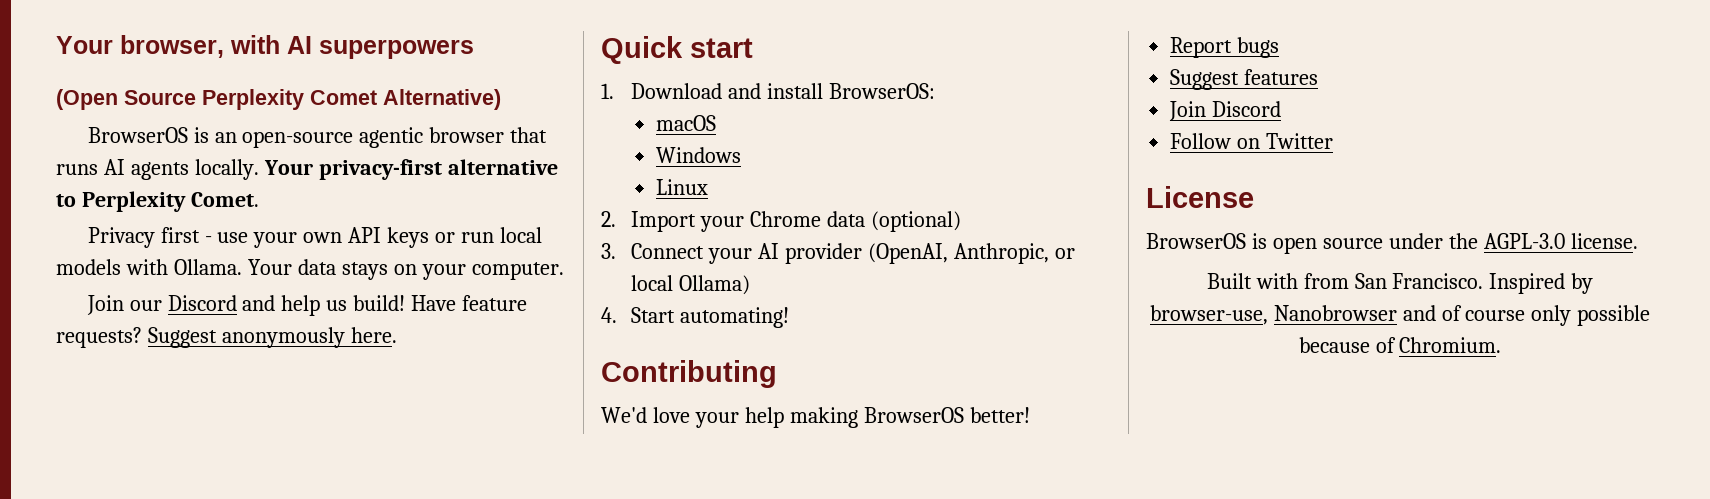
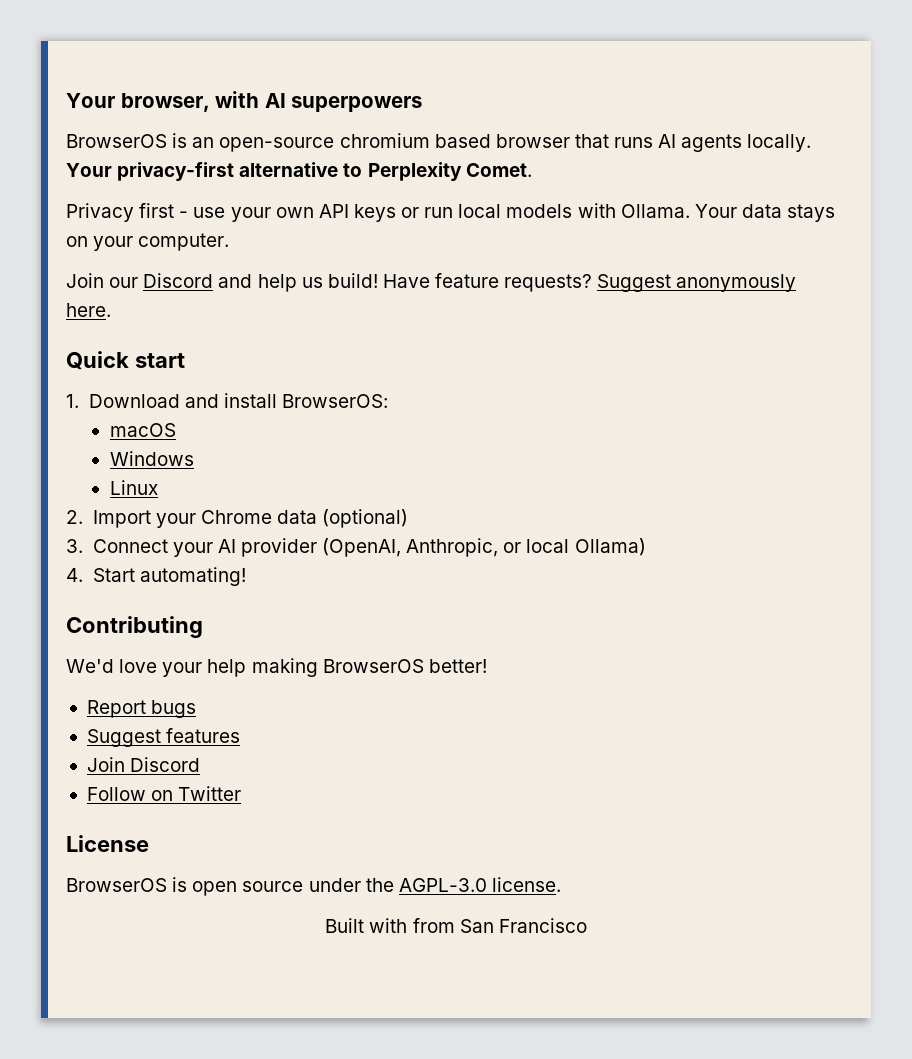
- (Open Source Perplexity Comet Alternative)
- BrowserOS is an open-source agentic browser that runs AI agents locally.
+ BrowserOS is an open-source chromium based browser that runs AI agents locally.
- Built with from San Francisco. Inspired by browser-use, Nanobrowser and of course only possible because of Chromium.
+ Built with from San Francisco

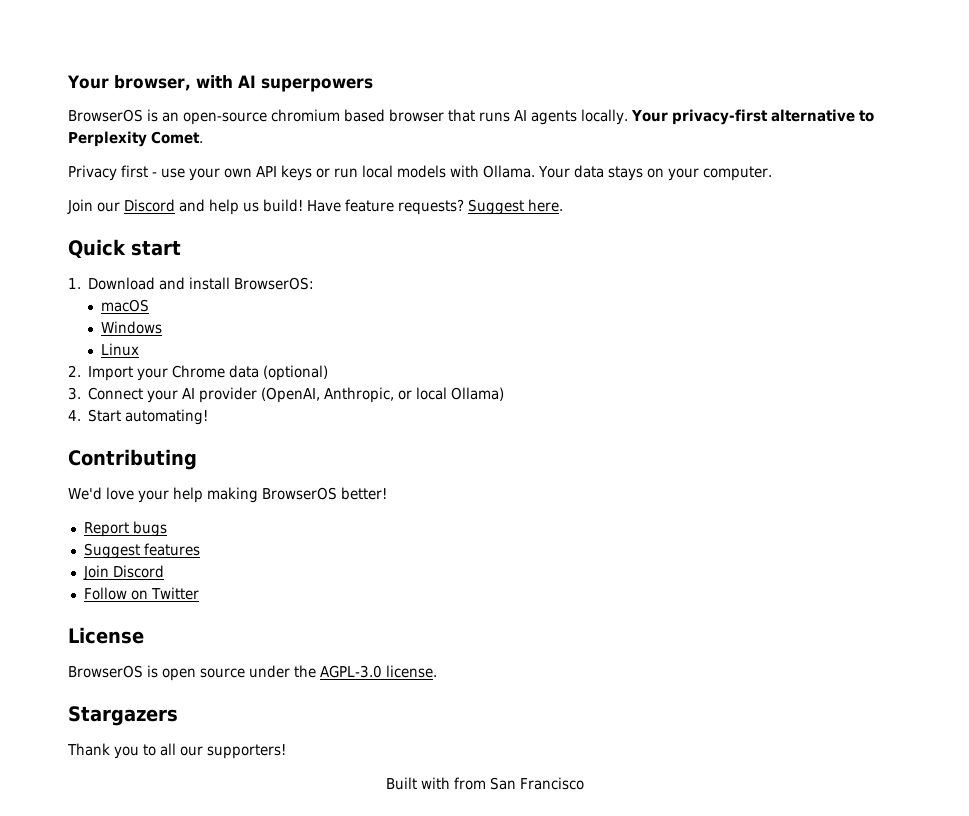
- Suggest anonymously here.
+ Suggest here.
+ Stargazers
+ Thank you to all our supporters!

